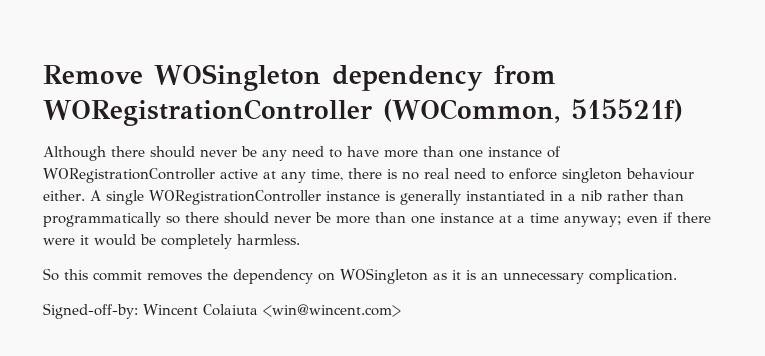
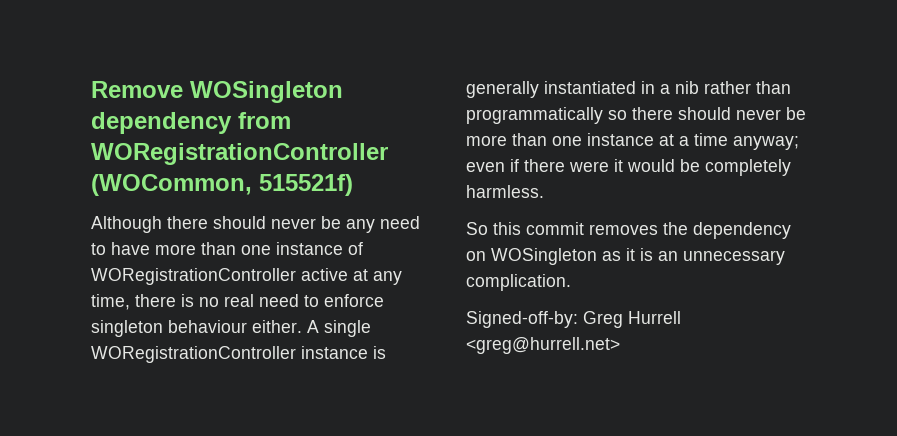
- Signed-off-by: Wincent Colaiuta <win@wincent.com>
+ Signed-off-by: Greg Hurrell <greg@hurrell.net>

